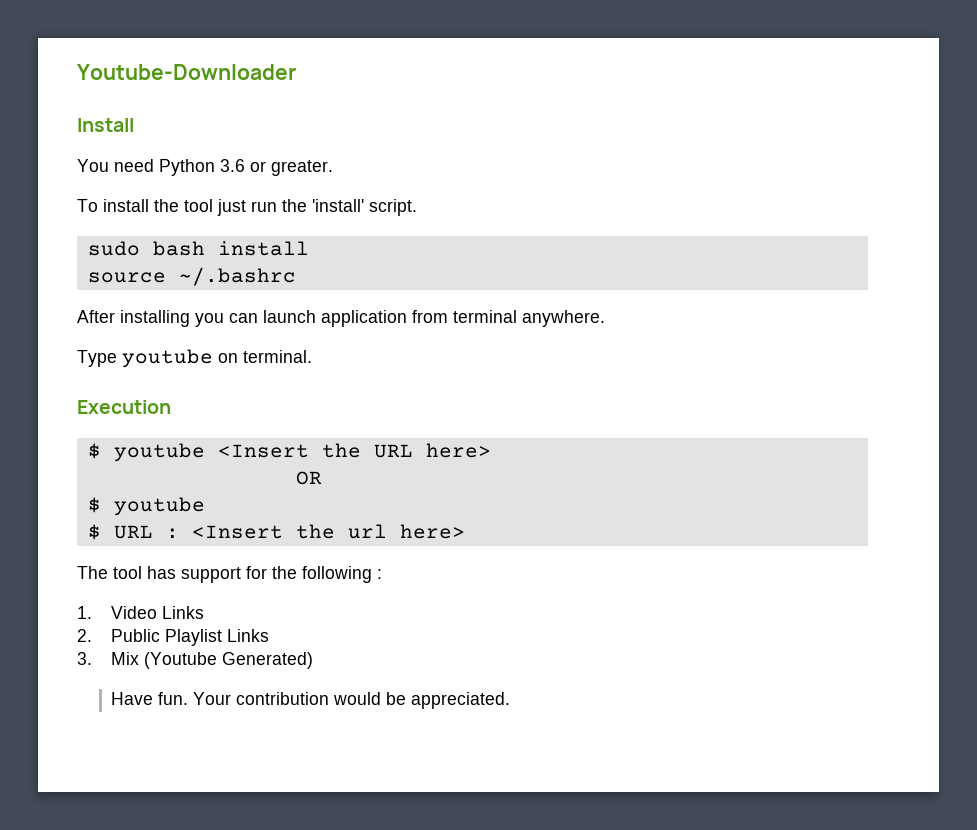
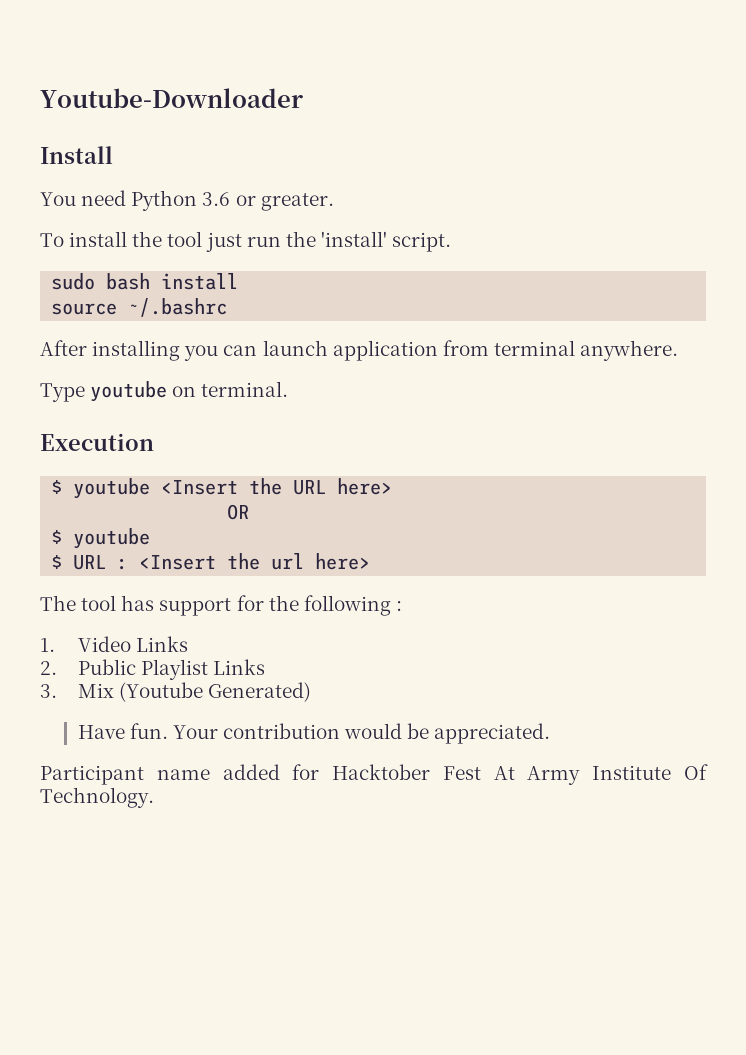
+ Participant name added for Hacktober Fest At Army Institute Of Technology.

